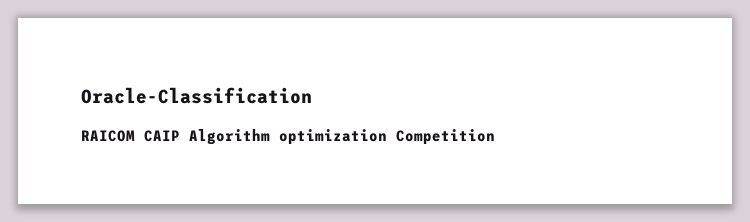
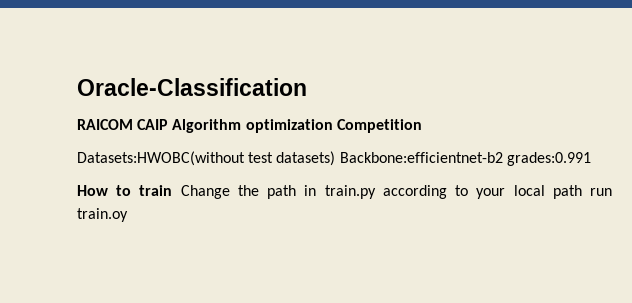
+ Datasets:HWOBC(without test datasets) Backbone:efficientnet-b2 grades:0.991
+ How to train Change the path in train.py according to your local path run train.oy

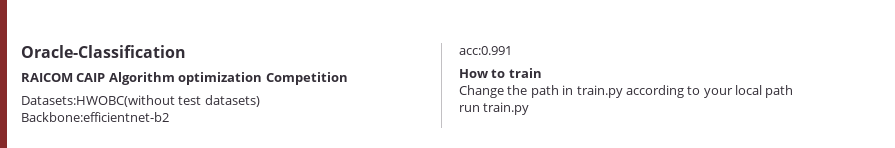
- Datasets:HWOBC(without test datasets) Backbone:efficientnet-b2 grades:0.991
+ Datasets:HWOBC(without test datasets)
+ Backbone:efficientnet-b2
+ acc:0.991
- How to train Change the path in train.py according to your local path run train.oy
+ How to train
+ Change the path in train.py according to your local path
+ run train.py

